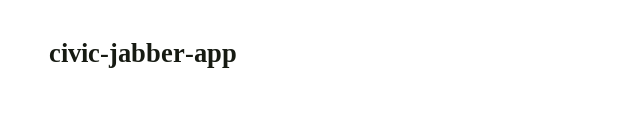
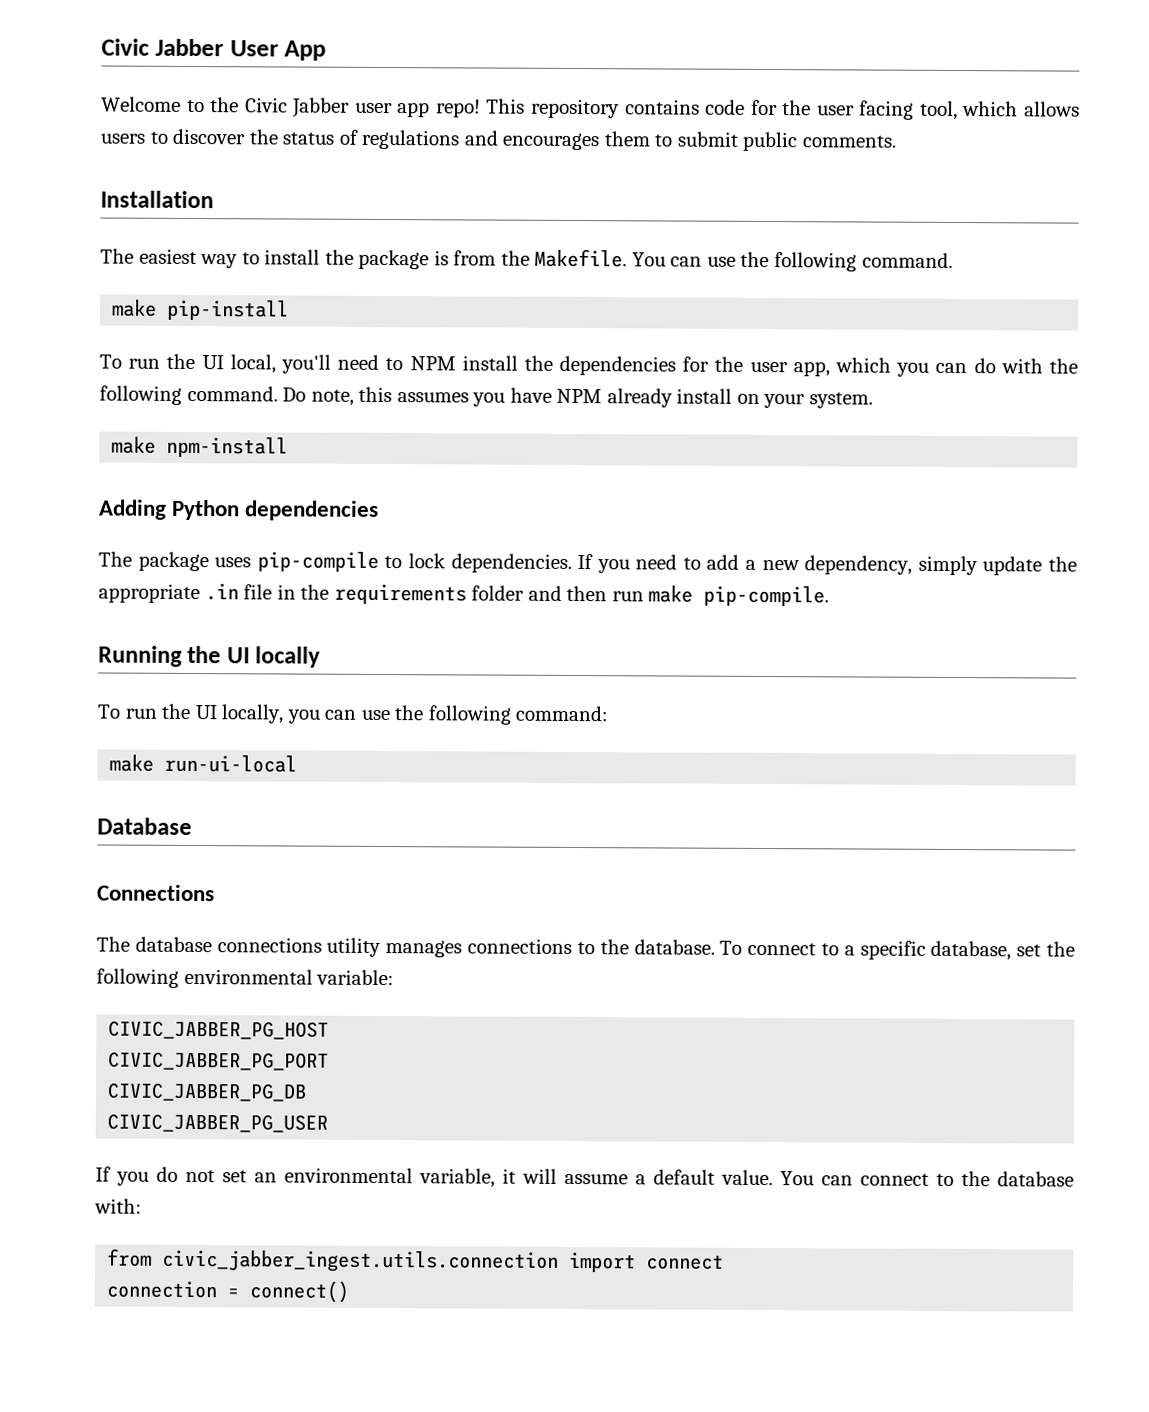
- civic-jabber-app
+ Civic Jabber User App
+ Welcome to the Civic Jabber user app repo! This repository contains code for the user facing tool, which allows users to discover the status of regulations and encourages them to submit public comments.
+ Installation
+ The easiest way to install the package is from the Makefile. You can use the following command.
+ make pip-install
+ To run the UI local, you'll need to NPM install the dependencies for the user app, which you can do with the following command. Do note, this assumes you have NPM already install on your system.
+ make npm-install
+ Adding Python dependencies
+ The package uses pip-compile to lock dependencies. If you need to add a new dependency, simply update the appropriate .in file in the requirements folder and then run make pip-compile.
+ Running the UI locally
+ To run the UI locally, you can use the following command:
+ make run-ui-local
+ Database
+ Connections
+ The database connections utility manages connections to the database. To connect to a specific database, set the following environmental variable:
+ CIVIC_JABBER_PG_HOST
+ CIVIC_JABBER_PG_PORT
+ CIVIC_JABBER_PG_DB
+ CIVIC_JABBER_PG_USER
+ If you do not set an environmental variable, it will assume a default value. You can connect to the database with:
+ from civic_jabber_ingest.utils.connection import connect
+ connection = connect()

